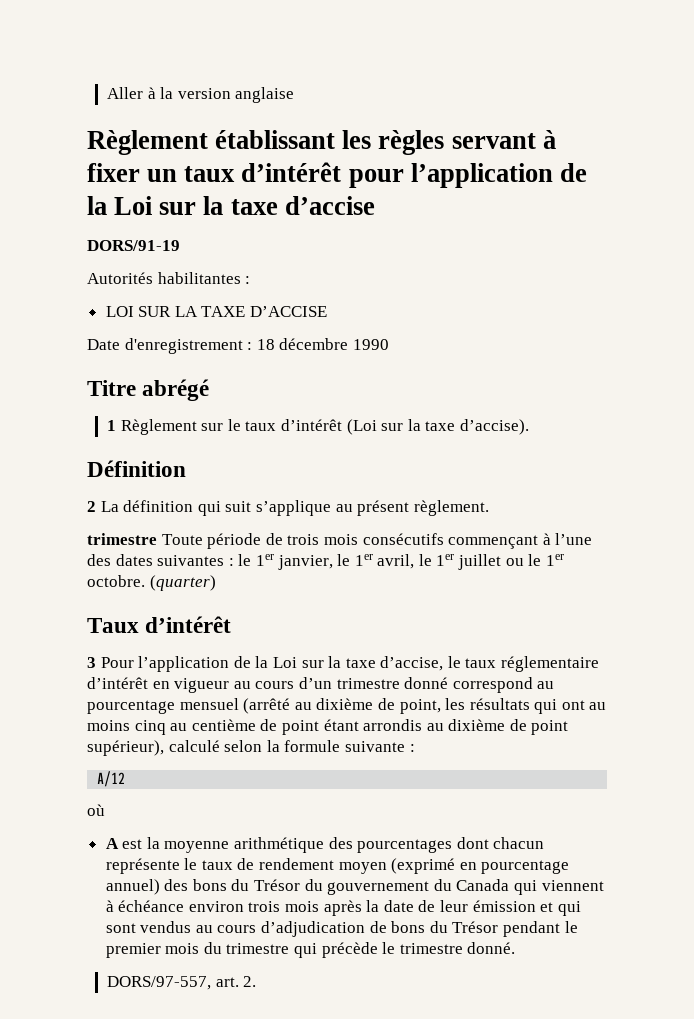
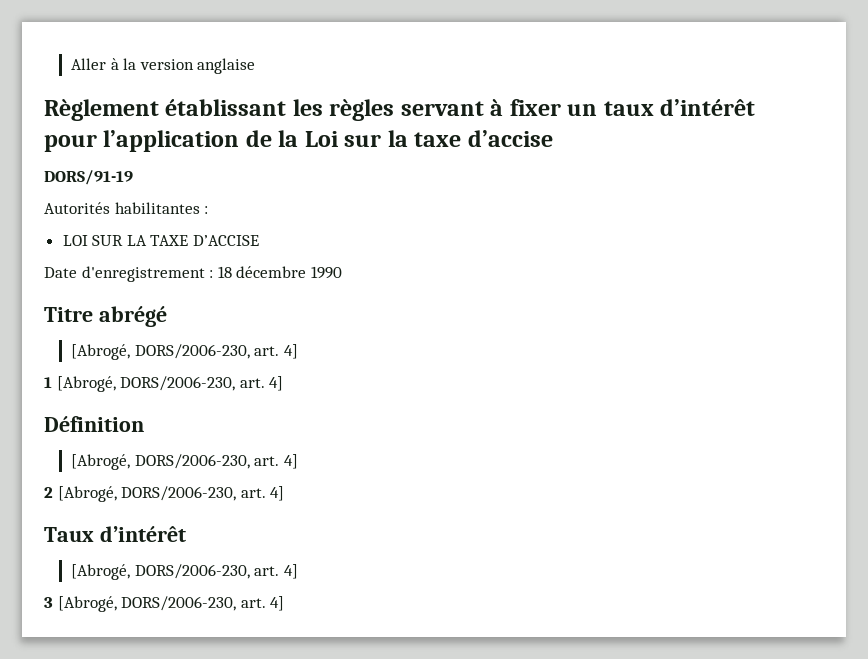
  Titre abrégé
- 1 Règlement sur le taux d’intérêt (Loi sur la taxe d’accise).
+ [Abrogé, DORS/2006-230, art. 4]
+ 1 [Abrogé, DORS/2006-230, art. 4]
  Définition
- 2 La définition qui suit s’applique au présent règlement.
- trimestre Toute période de trois mois consécutifs commençant à l’une des dates suivantes : le 1er janvier, le 1er avril, le 1er juillet ou le 1er octobre. (quarter)
+ [Abrogé, DORS/2006-230, art. 4]
+ 2 [Abrogé, DORS/2006-230, art. 4]
  Taux d’intérêt
- 3 Pour l’application de la Loi sur la taxe d’accise, le taux réglementaire d’intérêt en vigueur au cours d’un trimestre donné correspond au pourcentage mensuel (arrêté au dixième de point, les résultats qui ont au moins cinq au centième de point étant arrondis au dixième de point supérieur), calculé selon la formule suivante :
- A/12
- où
- A est la moyenne arithmétique des pourcentages dont chacun représente le taux de rendement moyen (exprimé en pourcentage annuel) des bons du Trésor du gouvernement du Canada qui viennent à échéance environ trois mois après la date de leur émission et qui sont vendus au cours d’adjudication de bons du Trésor pendant le premier mois du trimestre qui précède le trimestre donné.
- DORS/97-557, art. 2.
+ [Abrogé, DORS/2006-230, art. 4]
+ 3 [Abrogé, DORS/2006-230, art. 4]

